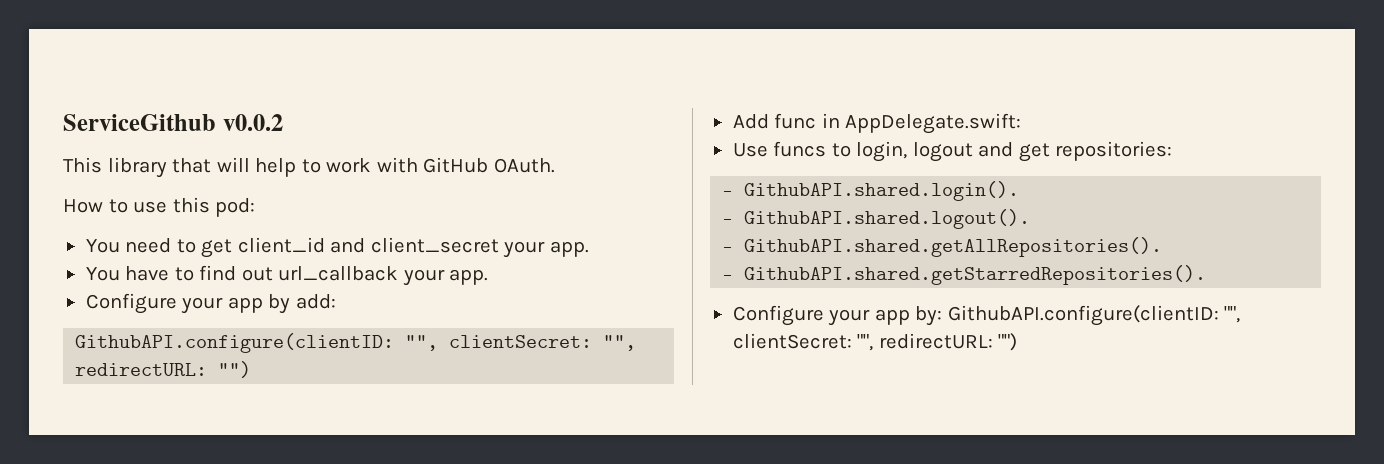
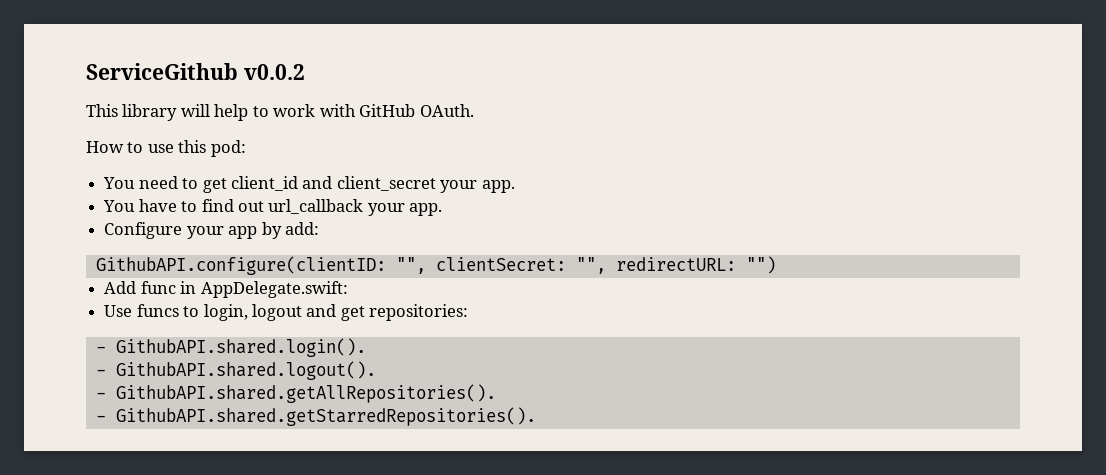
- This library that will help to work with GitHub OAuth.
+ This library will help to work with GitHub OAuth.
- Configure your app by: GithubAPI.configure(clientID: "", clientSecret: "", redirectURL: "")

